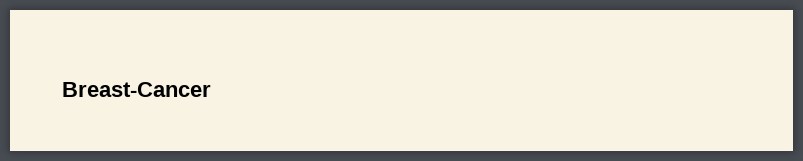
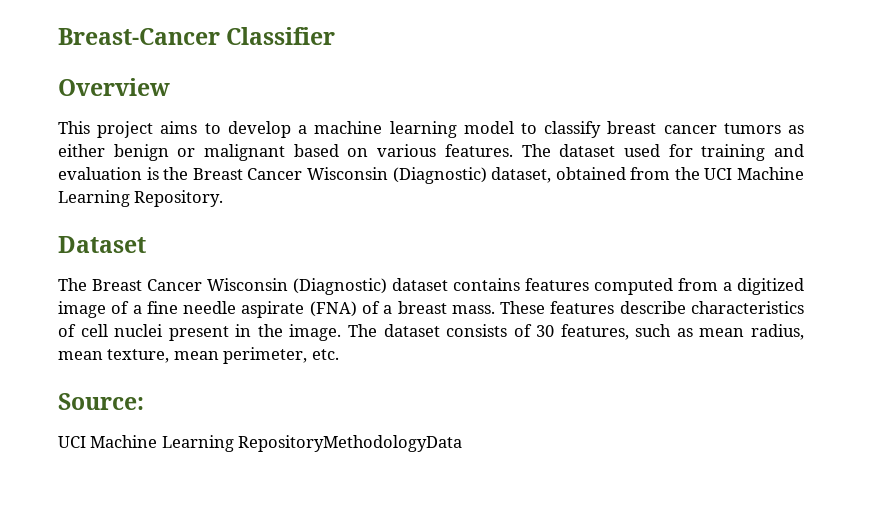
- Breast-Cancer
+ Breast-Cancer Classifier
+ Overview
+ This project aims to develop a machine learning model to classify breast cancer tumors as either benign or malignant based on various features. The dataset used for training and evaluation is the Breast Cancer Wisconsin (Diagnostic) dataset, obtained from the UCI Machine Learning Repository.
+ Dataset
+ The Breast Cancer Wisconsin (Diagnostic) dataset contains features computed from a digitized image of a fine needle aspirate (FNA) of a breast mass. These features describe characteristics of cell nuclei present in the image. The dataset consists of 30 features, such as mean radius, mean texture, mean perimeter, etc.
+ Source:
+ UCI Machine Learning RepositoryMethodologyData

